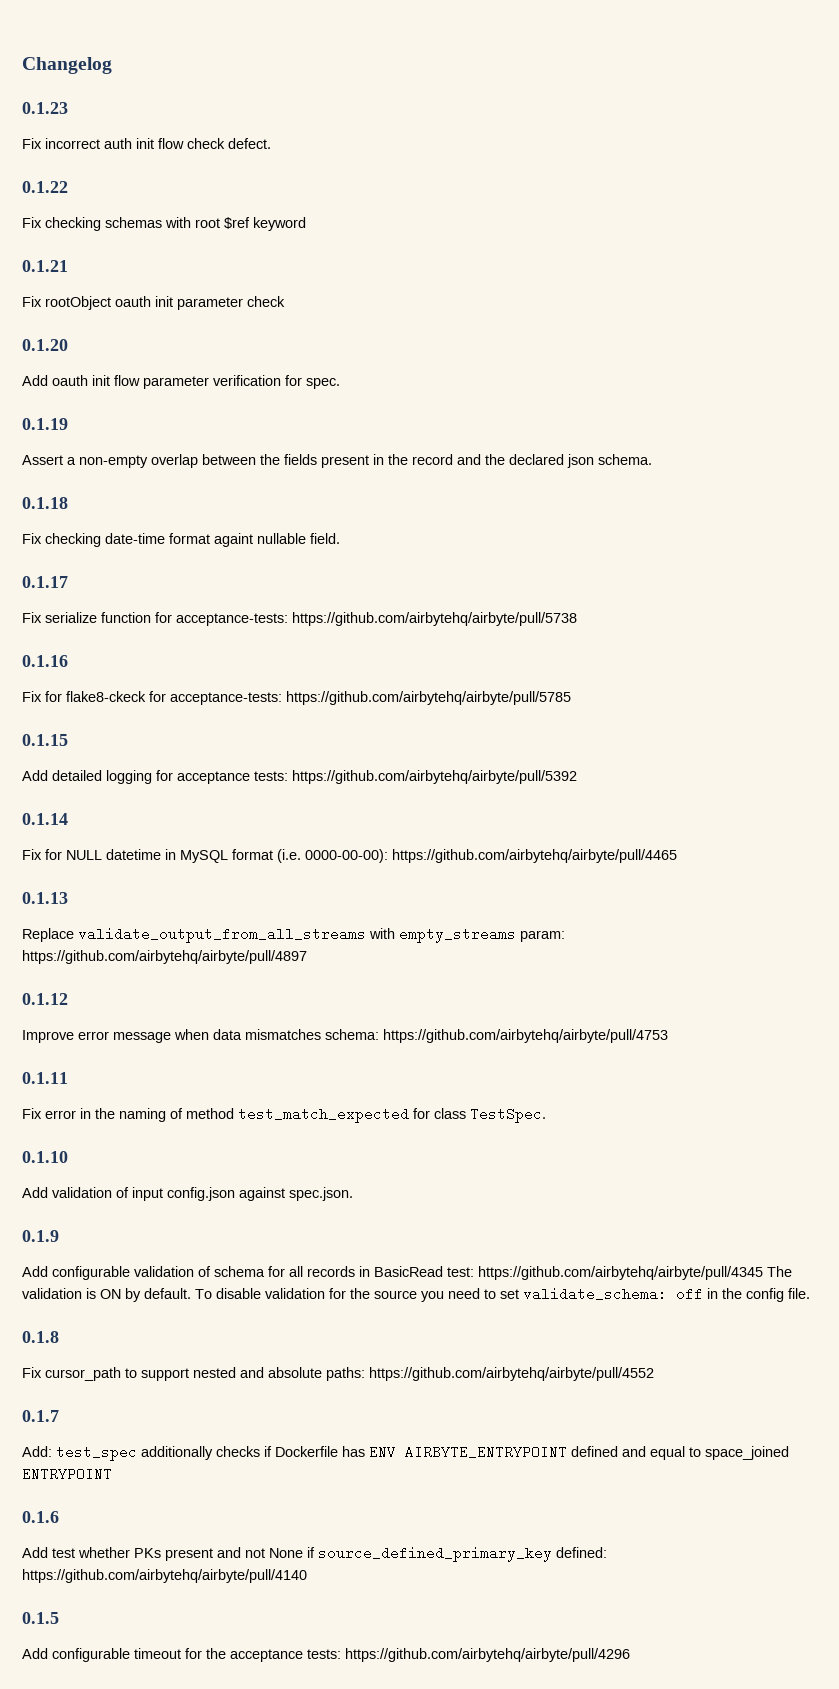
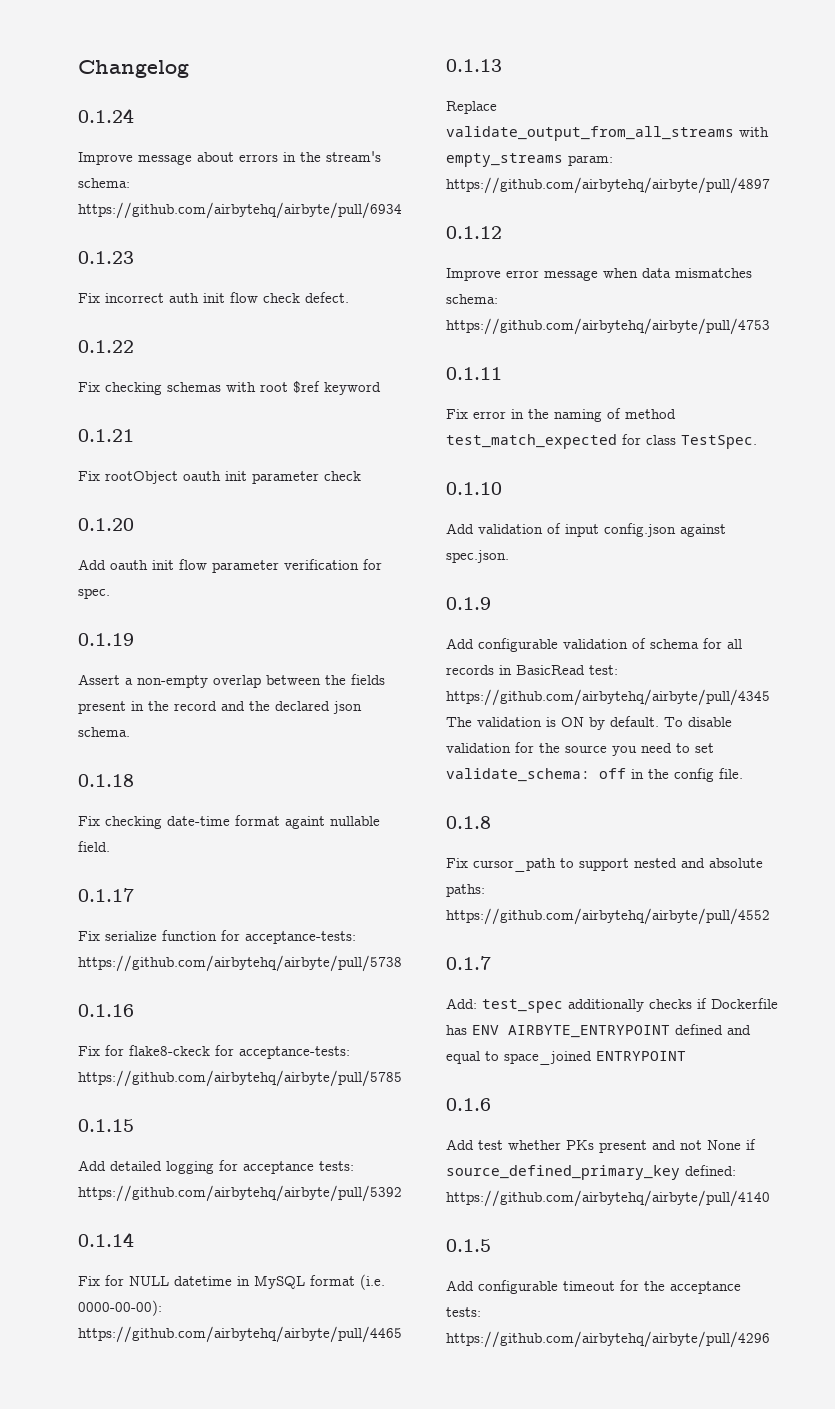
+ 0.1.24
+ Improve message about errors in the stream's schema: https://github.com/airbytehq/airbyte/pull/6934

